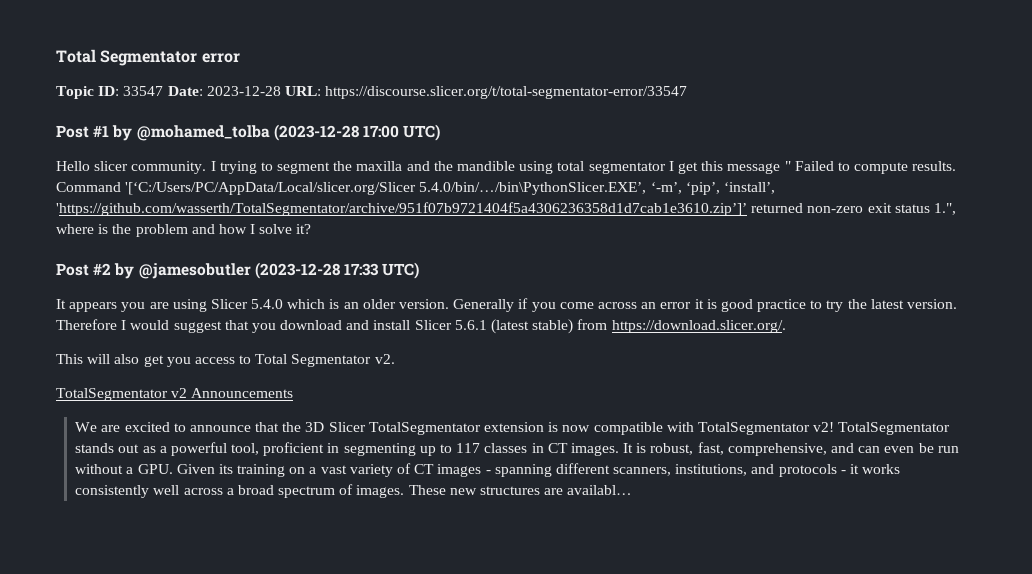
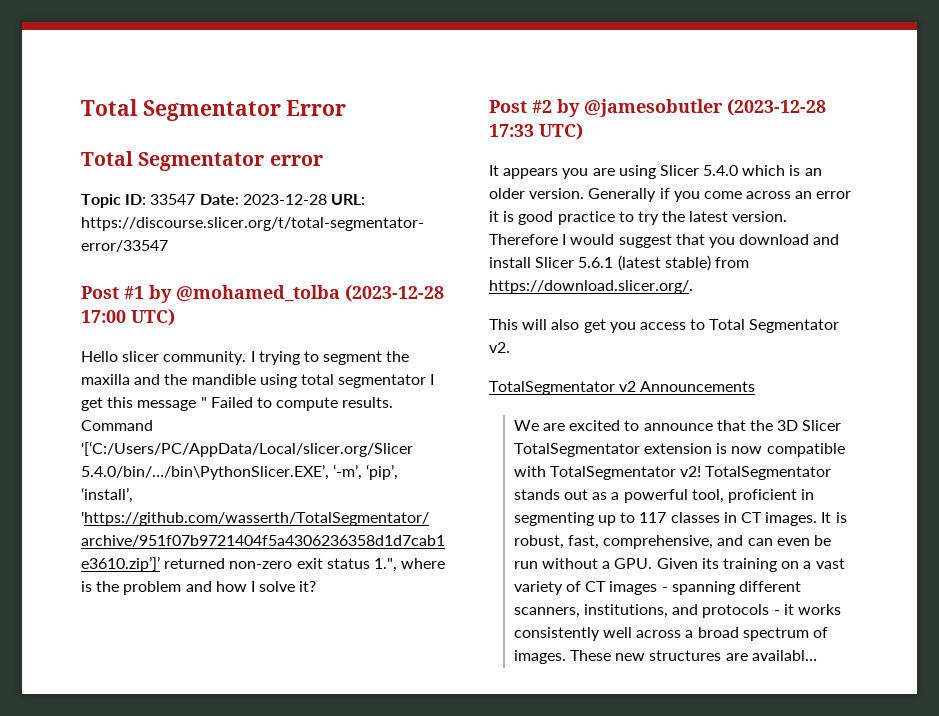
+ Total Segmentator Error

